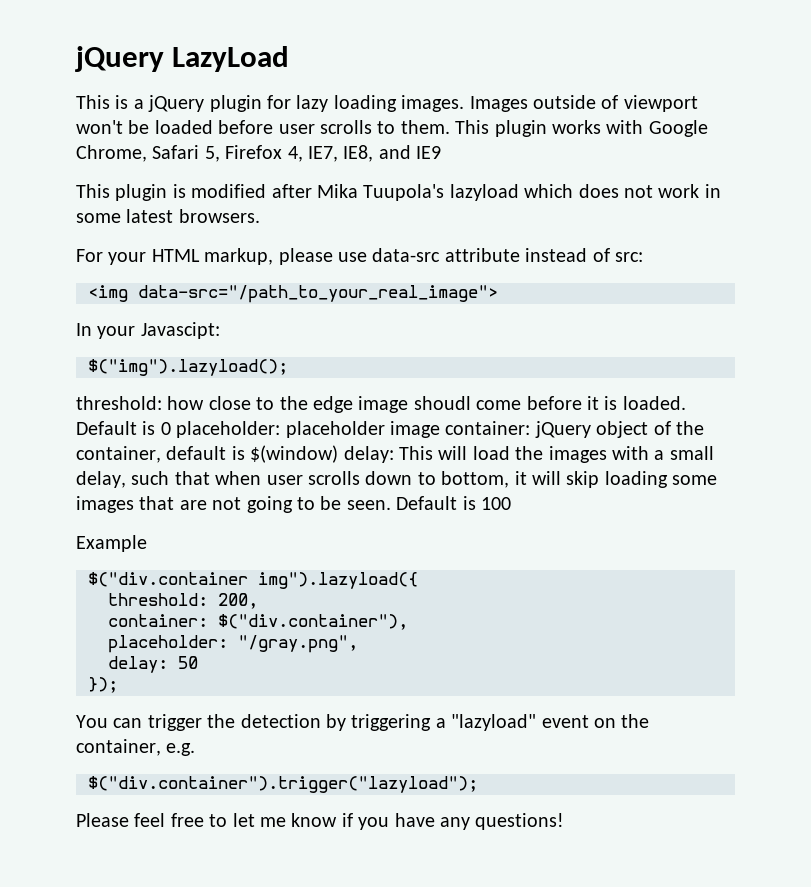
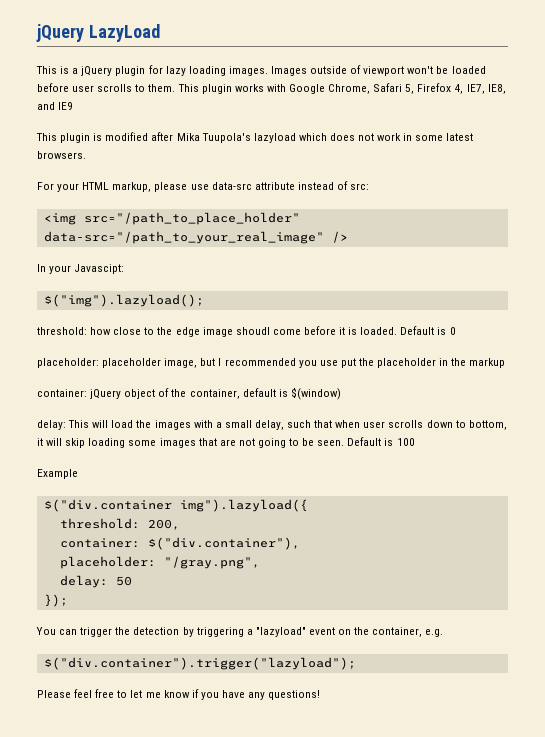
- <img data-src="/path_to_your_real_image">
+ <img src="/path_to_place_holder" data-src="/path_to_your_real_image" />
- Default is 0 placeholder: placeholder image container: jQuery object of the container, default is $(window) delay: This will load the images with a small delay, such that when user scrolls down to bottom, it will skip loading some images that are not going to be seen.
+ Default is 0
+ placeholder: placeholder image, but I recommended you use put the placeholder in the markup
+ container: jQuery object of the container, default is $(window)
+ delay: This will load the images with a small delay, such that when user scrolls down to bottom, it will skip loading some images that are not going to be seen.

